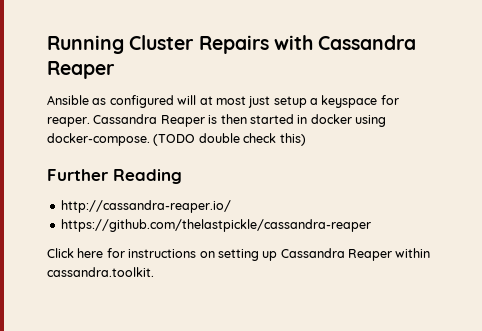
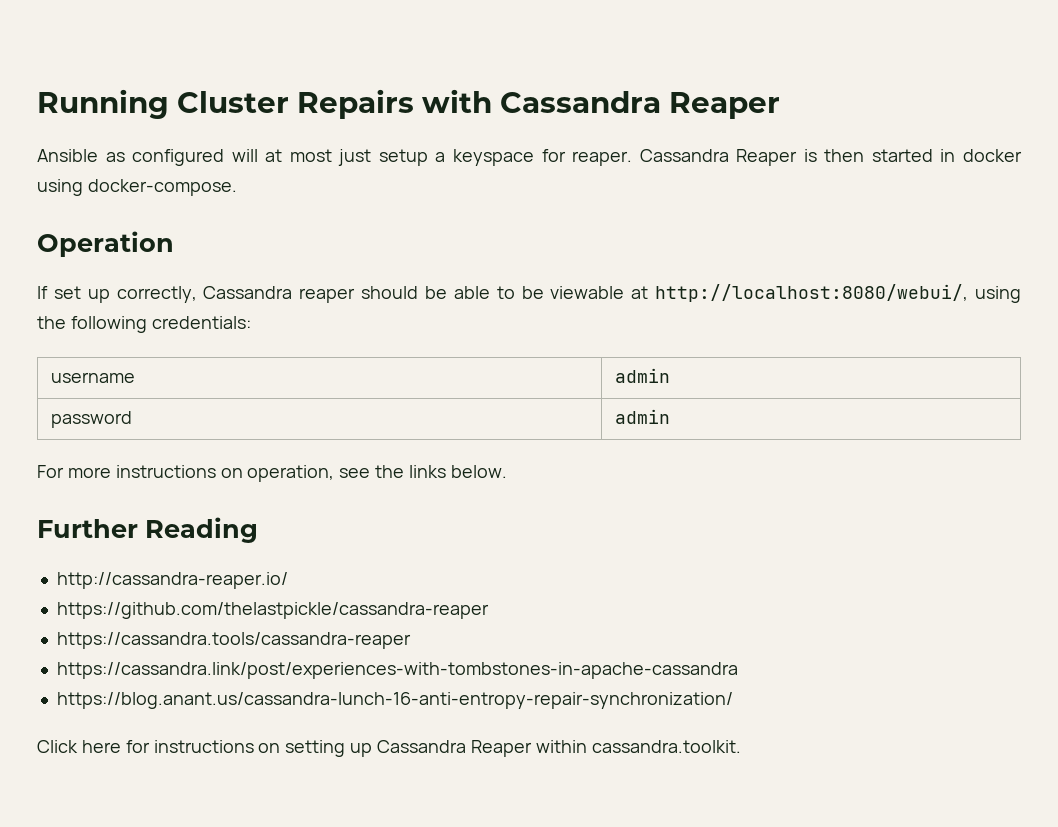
- Cassandra Reaper is then started in docker using docker-compose. (TODO double check this)
+ Cassandra Reaper is then started in docker using docker-compose.
+ Operation
+ If set up correctly, Cassandra reaper should be able to be viewable at http://localhost:8080/webui/, using the following credentials:
+ username | admin
+ password | admin
+ For more instructions on operation, see the links below.
+ https://cassandra.tools/cassandra-reaper
+ https://cassandra.link/post/experiences-with-tombstones-in-apache-cassandra
+ https://blog.anant.us/cassandra-lunch-16-anti-entropy-repair-synchronization/

